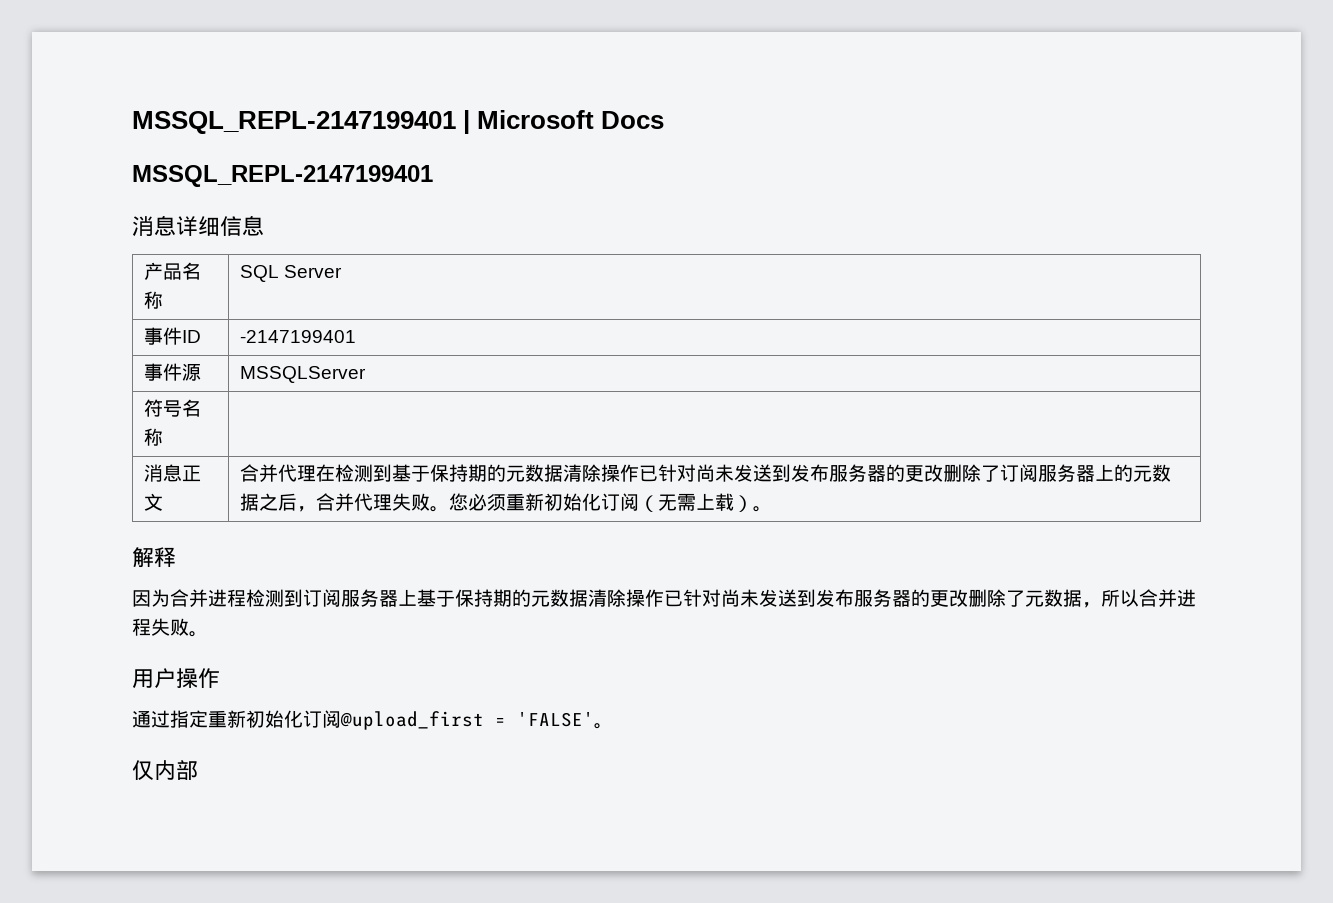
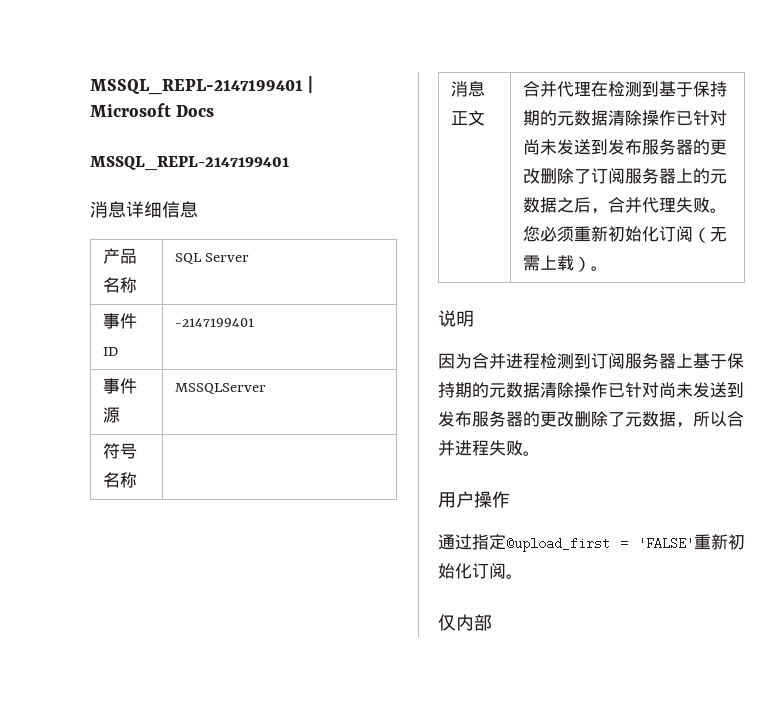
- 解释
+ 说明
- 通过指定重新初始化订阅@upload_first = 'FALSE'。
+ 通过指定@upload_first = 'FALSE'重新初始化订阅。

